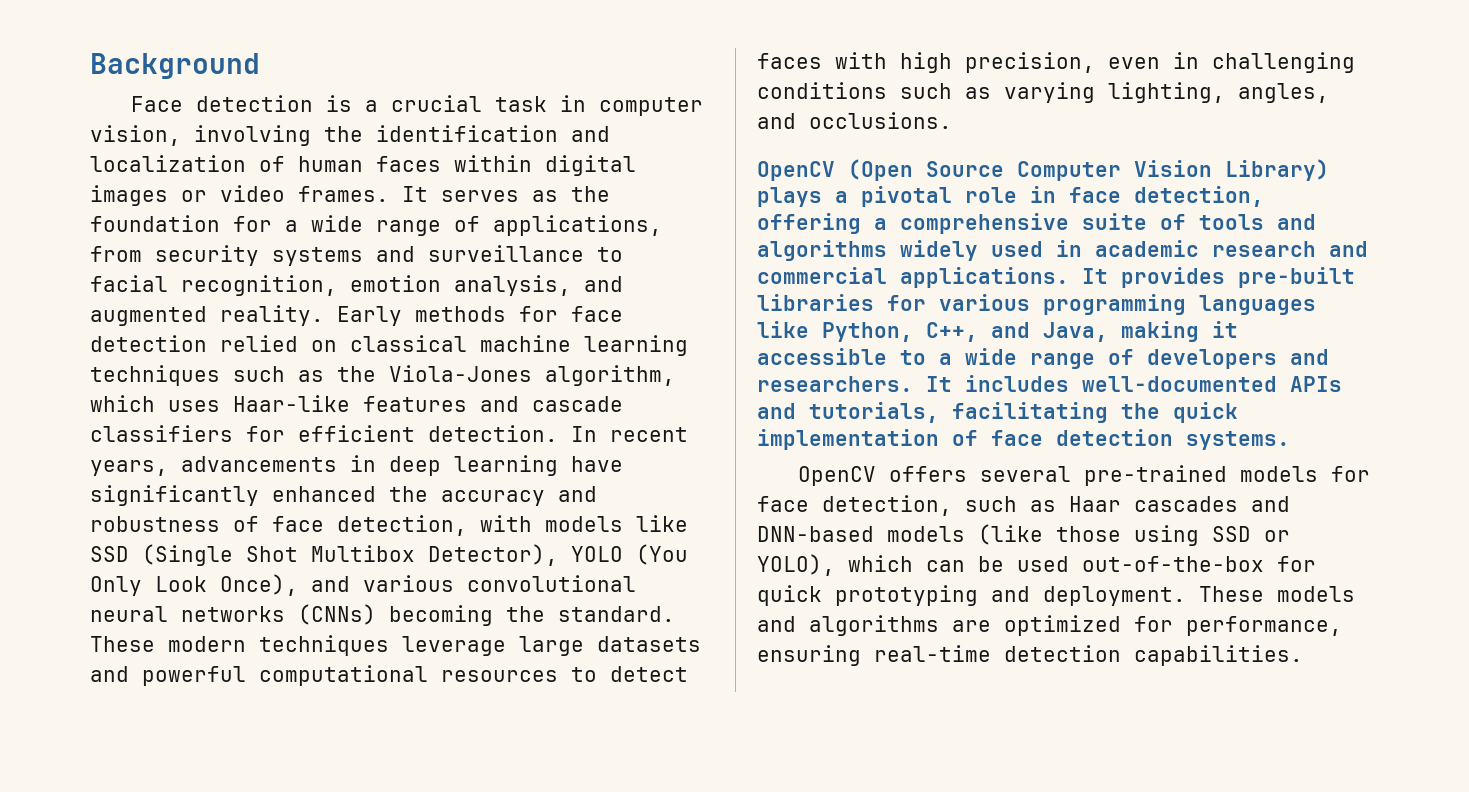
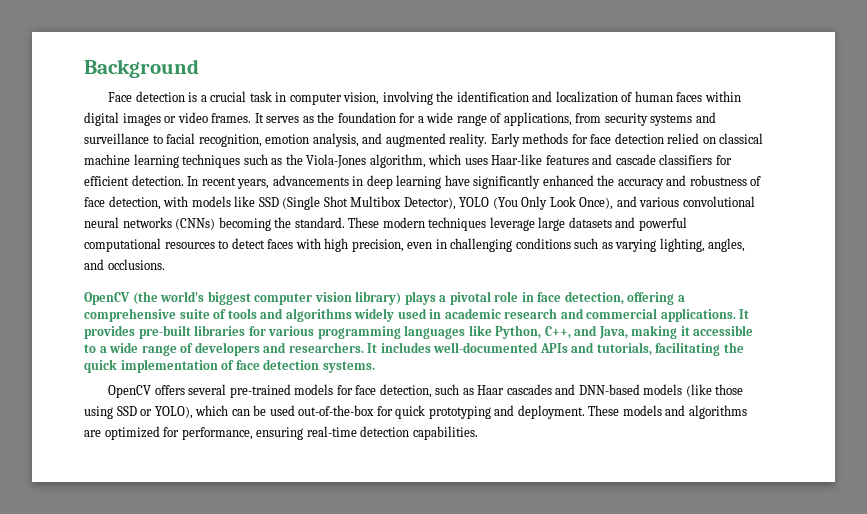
- OpenCV (Open Source Computer Vision Library) plays a pivotal role in face detection, offering a comprehensive suite of tools and algorithms widely used in academic research and commercial applications.
+ OpenCV (the world's biggest computer vision library) plays a pivotal role in face detection, offering a comprehensive suite of tools and algorithms widely used in academic research and commercial applications.

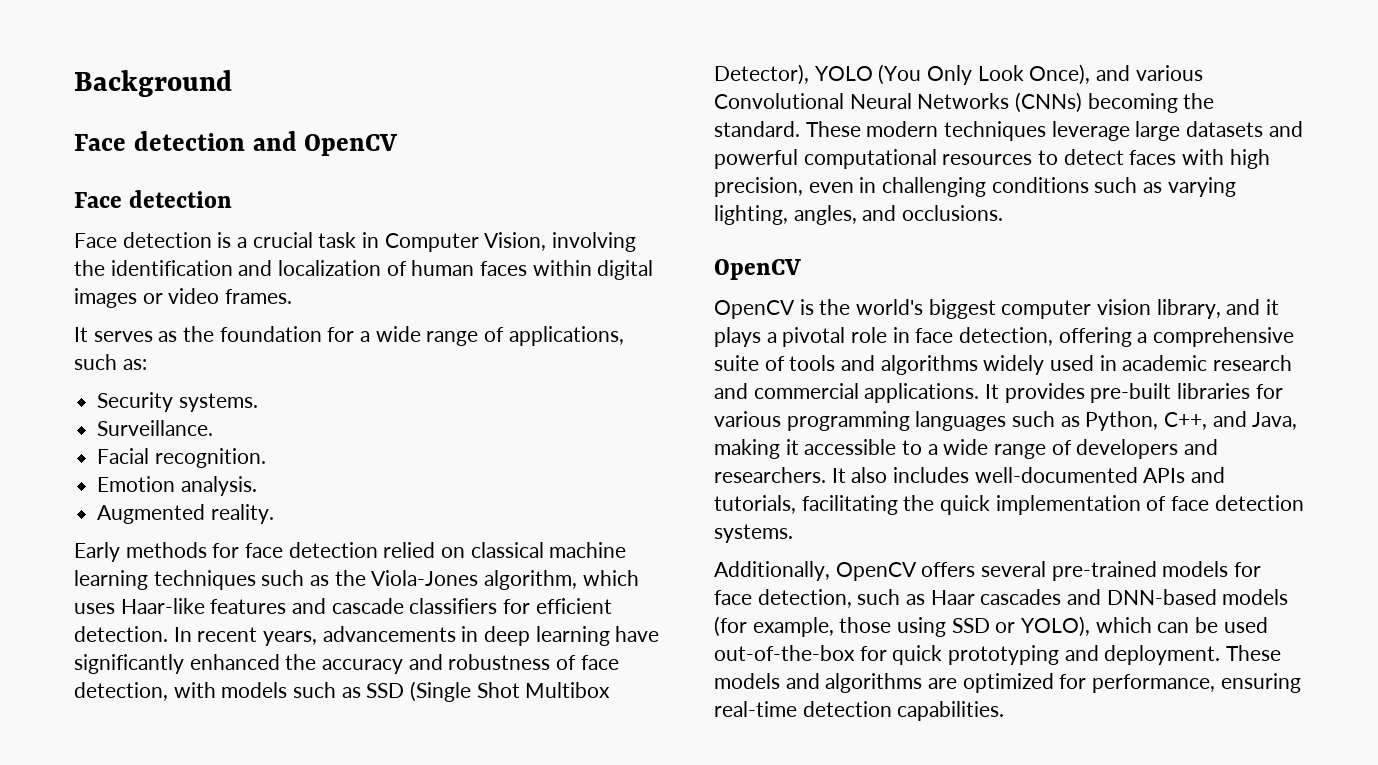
+ Face detection and OpenCV
+ Face detection
- Face detection is a crucial task in computer vision, involving the identification and localization of human faces within digital images or video frames. It serves as the foundation for a wide range of applications, from security systems and surveillance to facial recognition, emotion analysis, and augmented reality. Early methods for face detection relied on classical machine learning techniques such as the Viola-Jones algorithm, which uses Haar-like features and cascade classifiers for efficient detection.
+ Face detection is a crucial task in Computer Vision, involving the identification and localization of human faces within digital images or video frames.
+ It serves as the foundation for a wide range of applications, such as:
+ Security systems.
+ Surveillance.
+ Facial recognition.
+ Emotion analysis.
+ Augmented reality.
+ Early methods for face detection relied on classical machine learning techniques such as the Viola-Jones algorithm, which uses Haar-like features and cascade classifiers for efficient detection.
- In recent years, advancements in deep learning have significantly enhanced the accuracy and robustness of face detection, with models like SSD (Single Shot Multibox Detector), YOLO (You Only Look Once), and various convolutional neural networks (CNNs) becoming the standard.
+ In recent years, advancements in deep learning have significantly enhanced the accuracy and robustness of face detection, with models such as SSD (Single Shot Multibox Detector), YOLO (You Only Look Once), and various Convolutional Neural Networks (CNNs) becoming the standard.
  These modern techniques leverage large datasets and powerful computational resources to detect faces with high precision, even in challenging conditions such as varying lighting, angles, and occlusions.
- OpenCV (the world's biggest computer vision library) plays a pivotal role in face detection, offering a comprehensive suite of tools and algorithms widely used in academic research and commercial applications.
+ OpenCV
+ OpenCV is the world's biggest computer vision library, and it plays a pivotal role in face detection, offering a comprehensive suite of tools and algorithms widely used in academic research and commercial applications.
- It provides pre-built libraries for various programming languages like Python, C++, and Java, making it accessible to a wide range of developers and researchers.
+ It provides pre-built libraries for various programming languages such as Python, C++, and Java, making it accessible to a wide range of developers and researchers.
- It includes well-documented APIs and tutorials, facilitating the quick implementation of face detection systems.
+ It also includes well-documented APIs and tutorials, facilitating the quick implementation of face detection systems.
- OpenCV offers several pre-trained models for face detection, such as Haar cascades and DNN-based models (like those using SSD or YOLO), which can be used out-of-the-box for quick prototyping and deployment.
+ Additionally, OpenCV offers several pre-trained models for face detection, such as Haar cascades and DNN-based models (for example, those using SSD or YOLO), which can be used out-of-the-box for quick prototyping and deployment.

